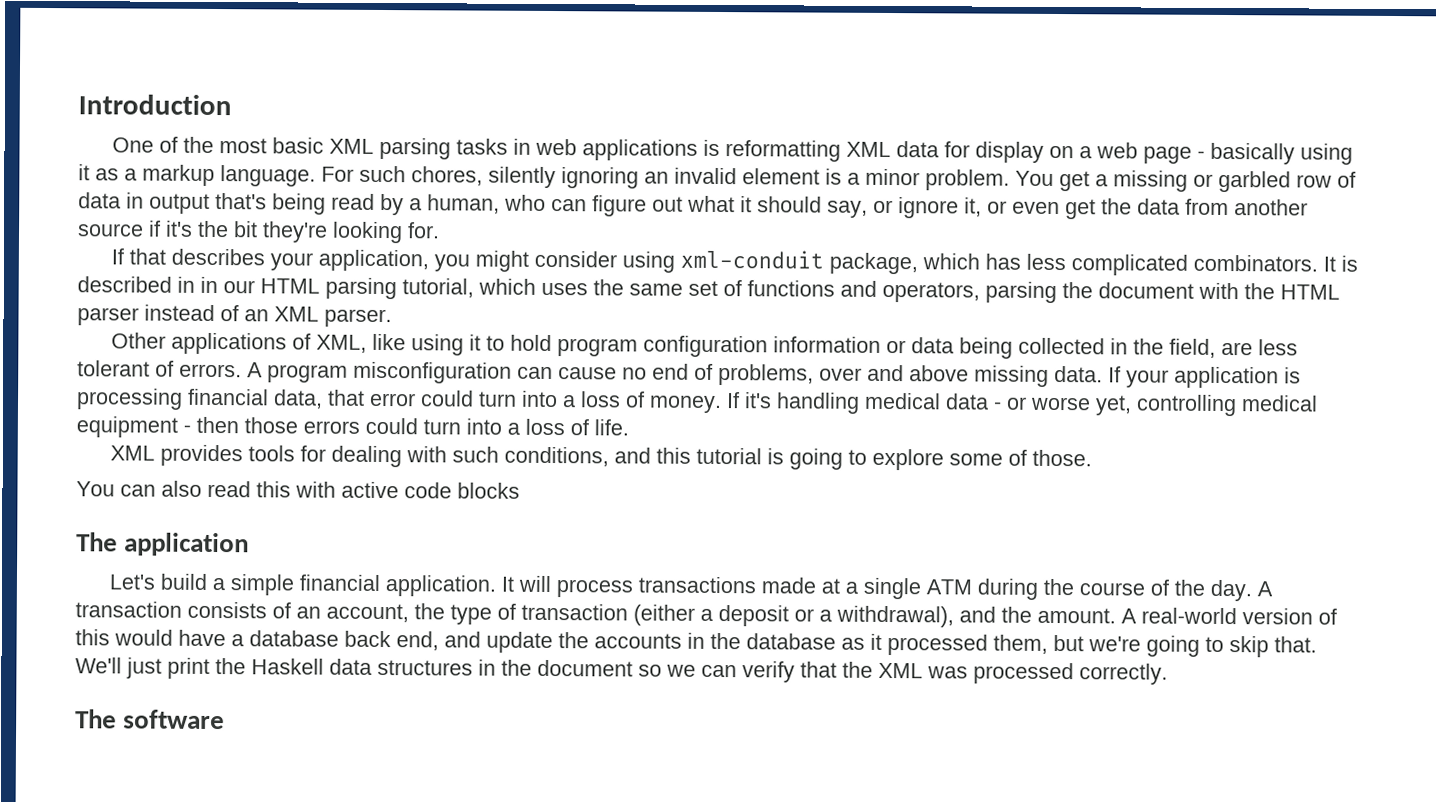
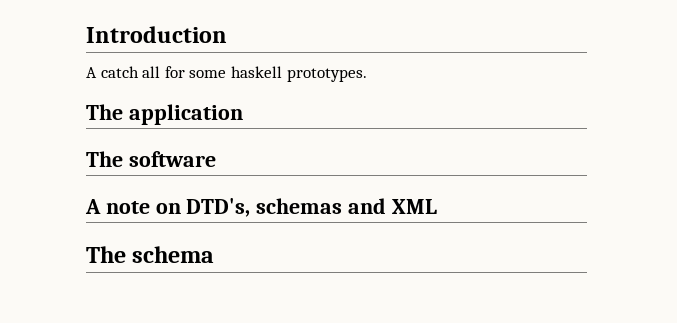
- One of the most basic XML parsing tasks in web applications is reformatting XML data for display on a web page - basically using it as a markup language. For such chores, silently ignoring an invalid element is a minor problem. You get a missing or garbled row of data in output that's being read by a human, who can figure out what it should say, or ignore it, or even get the data from another source if it's the bit they're looking for.
- If that describes your application, you might consider using xml-conduit package, which has less complicated combinators. It is described in in our HTML parsing tutorial, which uses the same set of functions and operators, parsing the document with the HTML parser instead of an XML parser.
- Other applications of XML, like using it to hold program configuration information or data being collected in the field, are less tolerant of errors. A program misconfiguration can cause no end of problems, over and above missing data. If your application is processing financial data, that error could turn into a loss of money. If it's handling medical data - or worse yet, controlling medical equipment - then those errors could turn into a loss of life.
- XML provides tools for dealing with such conditions, and this tutorial is going to explore some of those.
- You can also read this with active code blocks
+ A catch all for some haskell prototypes.
  The application
- Let's build a simple financial application. It will process transactions made at a single ATM during the course of the day. A transaction consists of an account, the type of transaction (either a deposit or a withdrawal), and the amount. A real-world version of this would have a database back end, and update the accounts in the database as it processed them, but we're going to skip that. We'll just print the Haskell data structures in the document so we can verify that the XML was processed correctly.
  The software
+ A note on DTD's, schemas and XML
+ The schema

